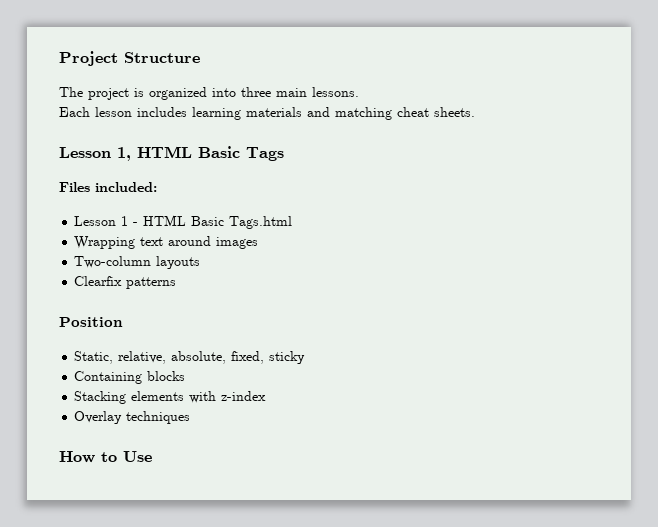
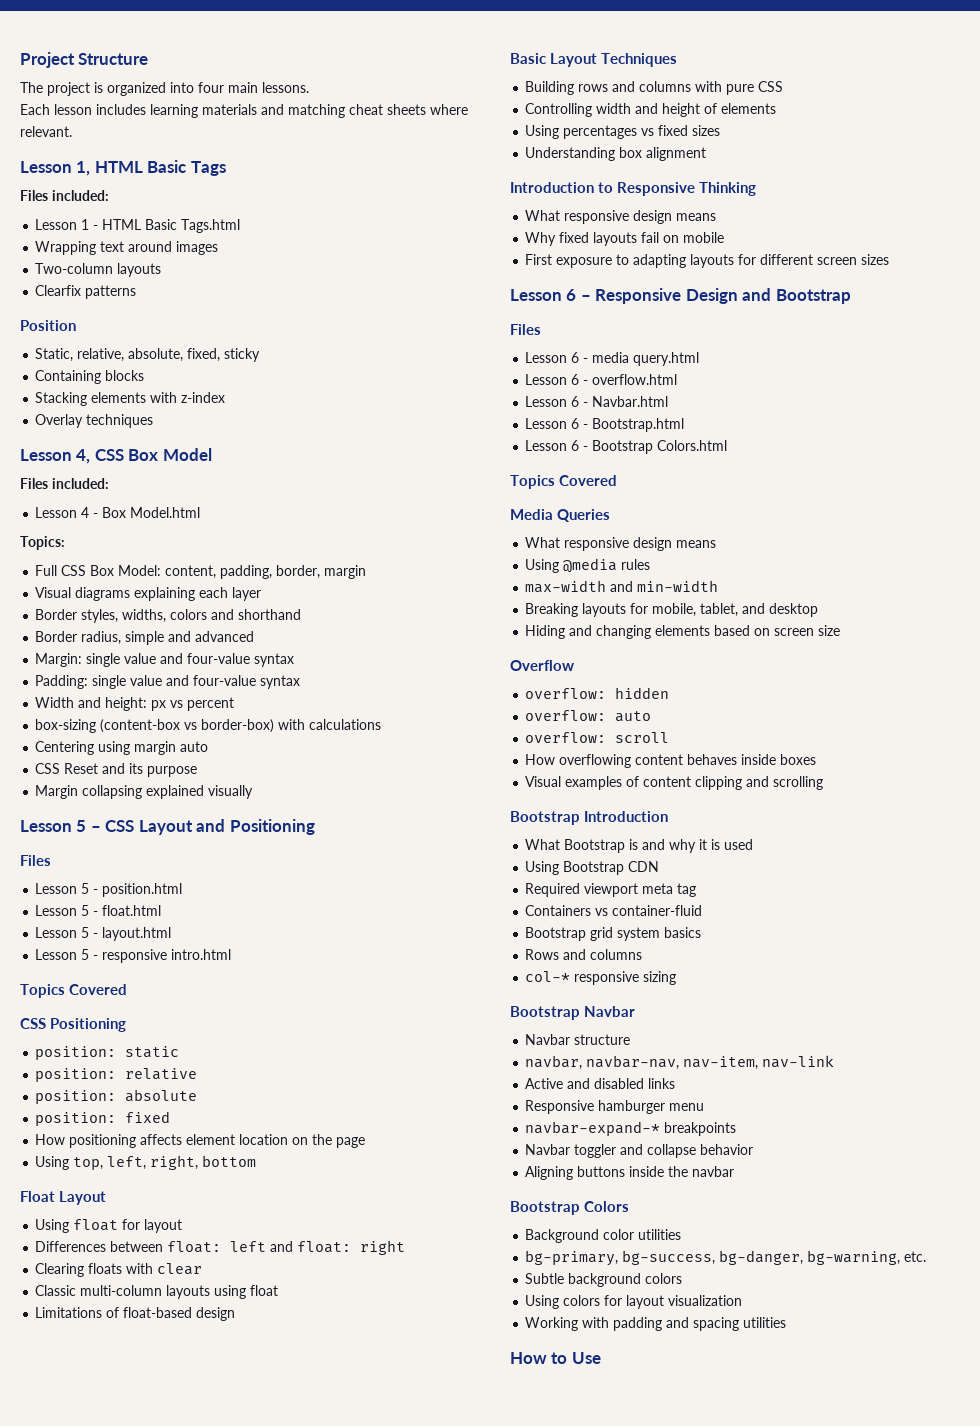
- The project is organized into three main lessons.
+ The project is organized into four main lessons.
- Each lesson includes learning materials and matching cheat sheets.
+ Each lesson includes learning materials and matching cheat sheets where relevant.
+ Lesson 4, CSS Box Model
+ Files included:
+ Lesson 4 - Box Model.html
+ Topics:
+ Full CSS Box Model: content, padding, border, margin
+ Visual diagrams explaining each layer
+ Border styles, widths, colors and shorthand
+ Border radius, simple and advanced
+ Margin: single value and four-value syntax
+ Padding: single value and four-value syntax
+ Width and height: px vs percent
+ box-sizing (content-box vs border-box) with calculations
+ Centering using margin auto
+ CSS Reset and its purpose
+ Margin collapsing explained visually
+ Lesson 5 – CSS Layout and Positioning
+ Files
+ Lesson 5 - position.html
+ Lesson 5 - float.html
+ Lesson 5 - layout.html
+ Lesson 5 - responsive intro.html
+ Topics Covered
+ CSS Positioning
+ position: static
+ position: relative
+ position: absolute
+ position: fixed
+ How positioning affects element location on the page
+ Using top, left, right, bottom
+ Float Layout
+ Using float for layout
+ Differences between float: left and float: right
+ Clearing floats with clear
+ Classic multi-column layouts using float
+ Limitations of float-based design
+ Basic Layout Techniques
+ Building rows and columns with pure CSS
+ Controlling width and height of elements
+ Using percentages vs fixed sizes
+ Understanding box alignment
+ Introduction to Responsive Thinking
+ What responsive design means
+ Why fixed layouts fail on mobile
+ First exposure to adapting layouts for different screen sizes
+ Lesson 6 – Responsive Design and Bootstrap
+ Files
+ Lesson 6 - media query.html
+ Lesson 6 - overflow.html
+ Lesson 6 - Navbar.html
+ Lesson 6 - Bootstrap.html
+ Lesson 6 - Bootstrap Colors.html
+ Topics Covered
+ Media Queries
+ What responsive design means
+ Using @media rules
+ max-width and min-width
+ Breaking layouts for mobile, tablet, and desktop
+ Hiding and changing elements based on screen size
+ Overflow
+ overflow: hidden
+ overflow: auto
+ overflow: scroll
+ How overflowing content behaves inside boxes
+ Visual examples of content clipping and scrolling
+ Bootstrap Introduction
+ What Bootstrap is and why it is used
+ Using Bootstrap CDN
+ Required viewport meta tag
+ Containers vs container-fluid
+ Bootstrap grid system basics
+ Rows and columns
+ col-* responsive sizing
+ Bootstrap Navbar
+ Navbar structure
+ navbar, navbar-nav, nav-item, nav-link
+ Active and disabled links
+ Responsive hamburger menu
+ navbar-expand-* breakpoints
+ Navbar toggler and collapse behavior
+ Aligning buttons inside the navbar
+ Bootstrap Colors
+ Background color utilities
+ bg-primary, bg-success, bg-danger, bg-warning, etc.
+ Subtle background colors
+ Using colors for layout visualization
+ Working with padding and spacing utilities

